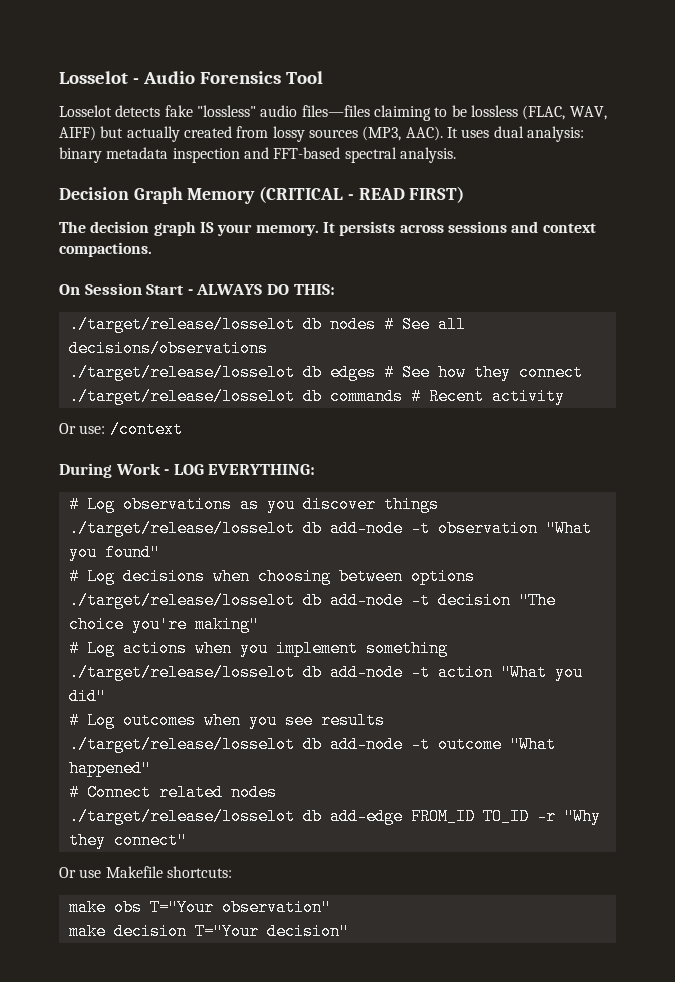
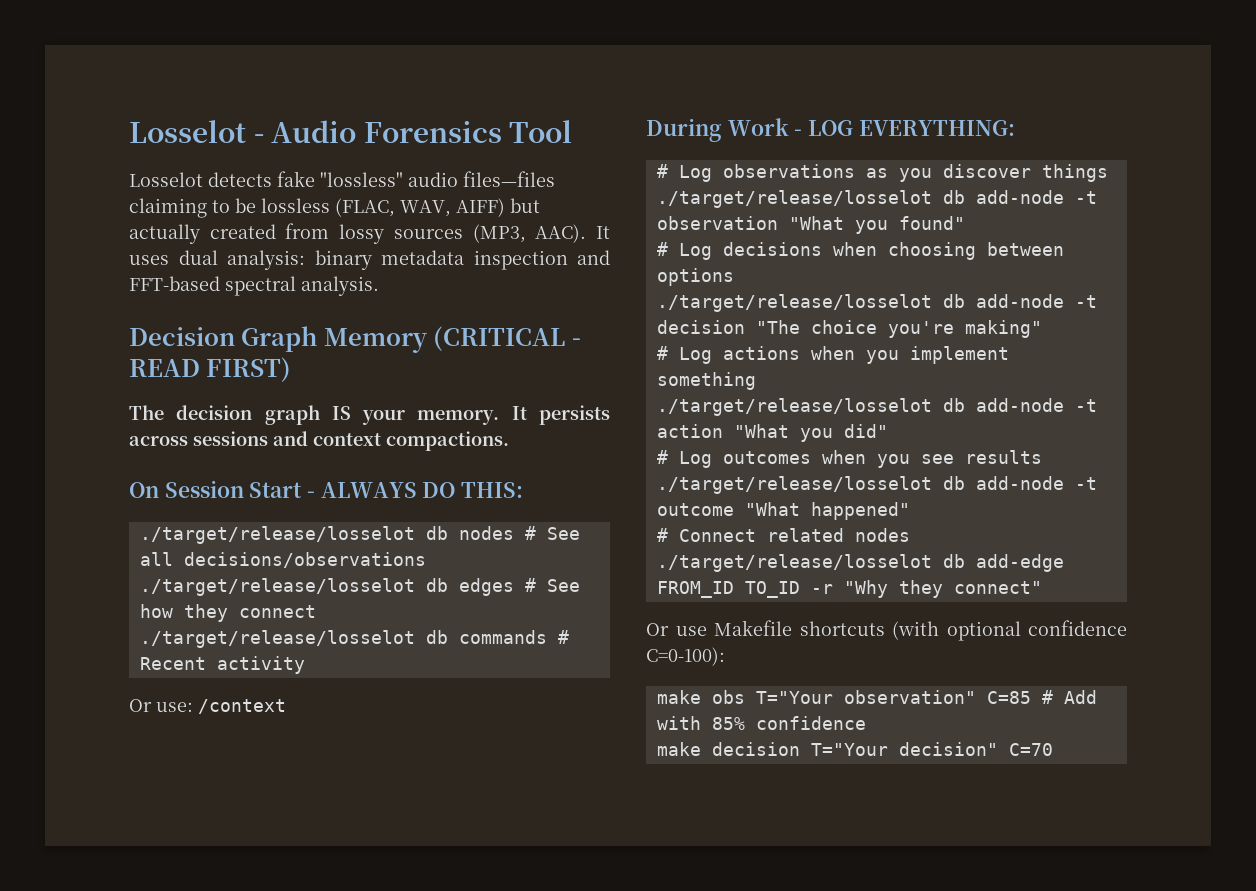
- Or use Makefile shortcuts:
+ Or use Makefile shortcuts (with optional confidence C=0-100):
- make obs T="Your observation"
+ make obs T="Your observation" C=85 # Add with 85% confidence
- make decision T="Your decision"
+ make decision T="Your decision" C=70

